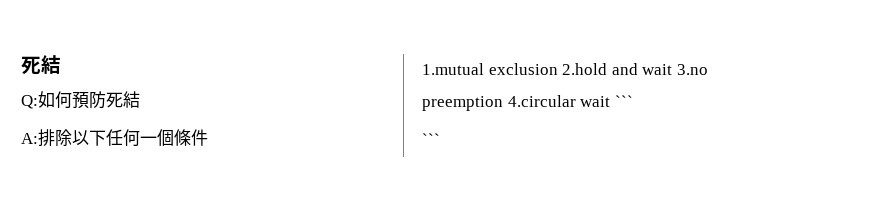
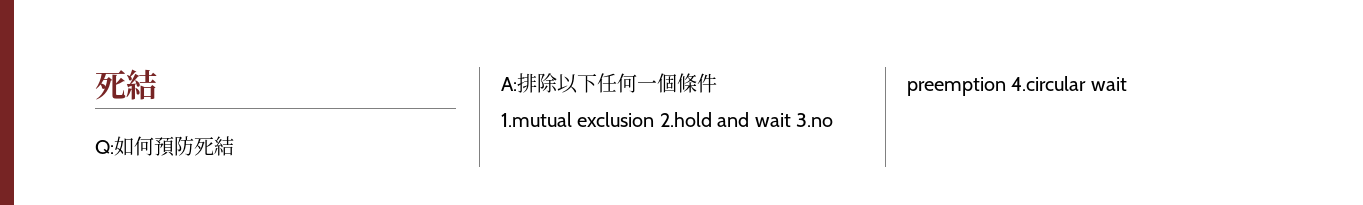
- 1.mutual exclusion 2.hold and wait 3.no preemption 4.circular wait ˋˋˋ
- ˋˋˋ
+ 1.mutual exclusion 2.hold and wait 3.no preemption 4.circular wait

